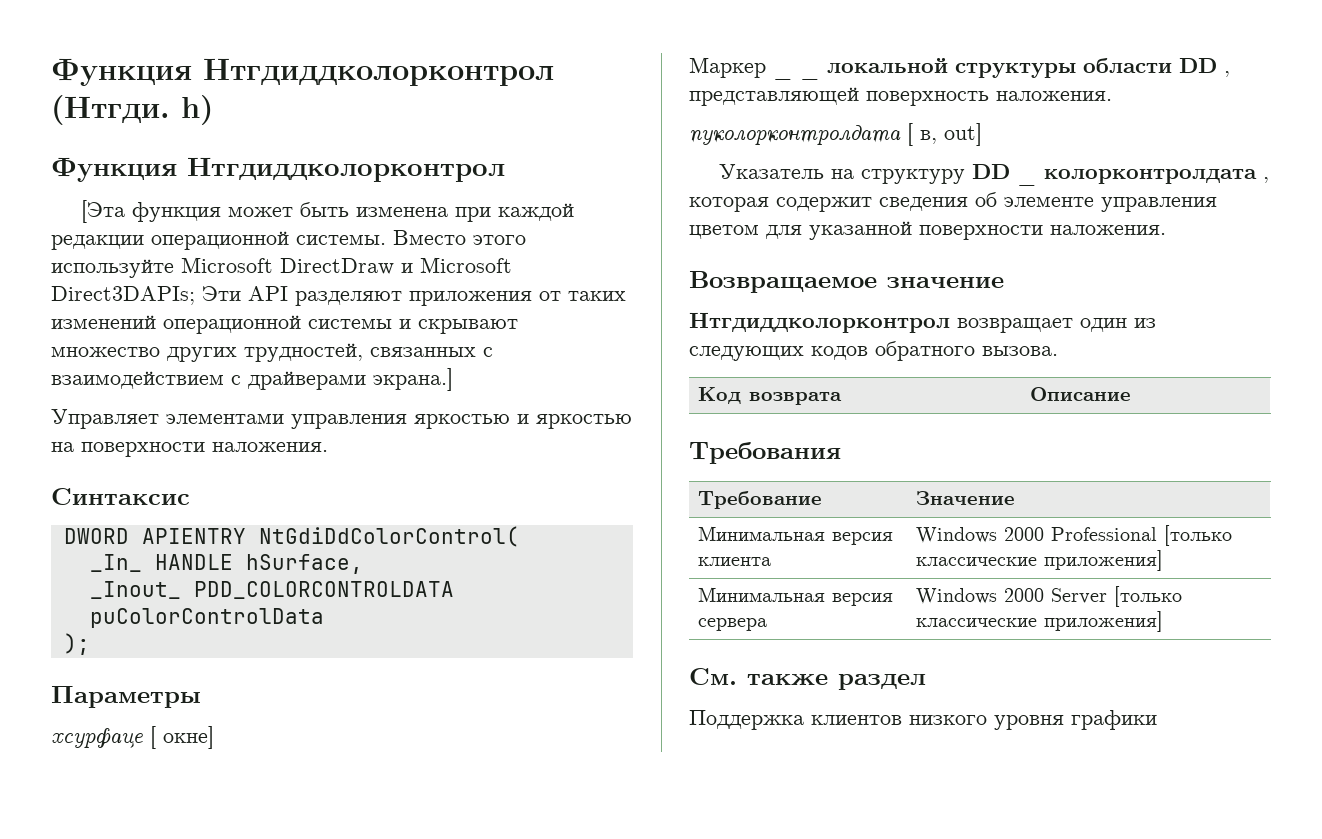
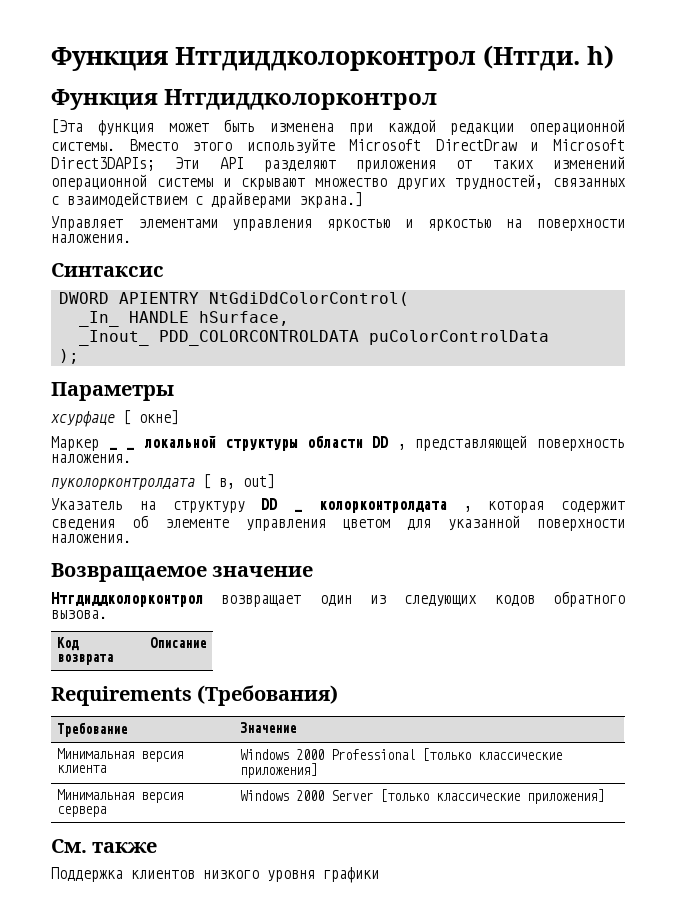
- Требования
+ Requirements (Требования)
- См. также раздел
+ См. также

